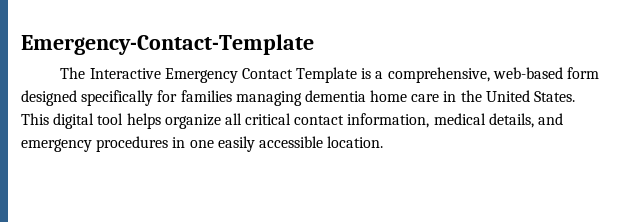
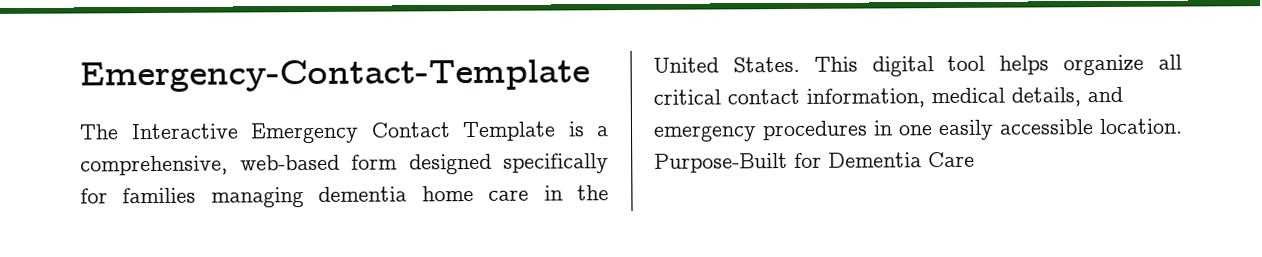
+ Purpose-Built for Dementia Care

